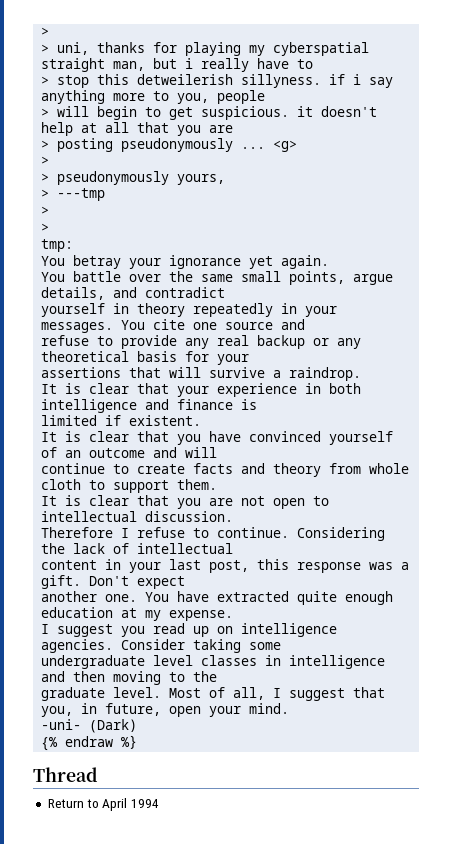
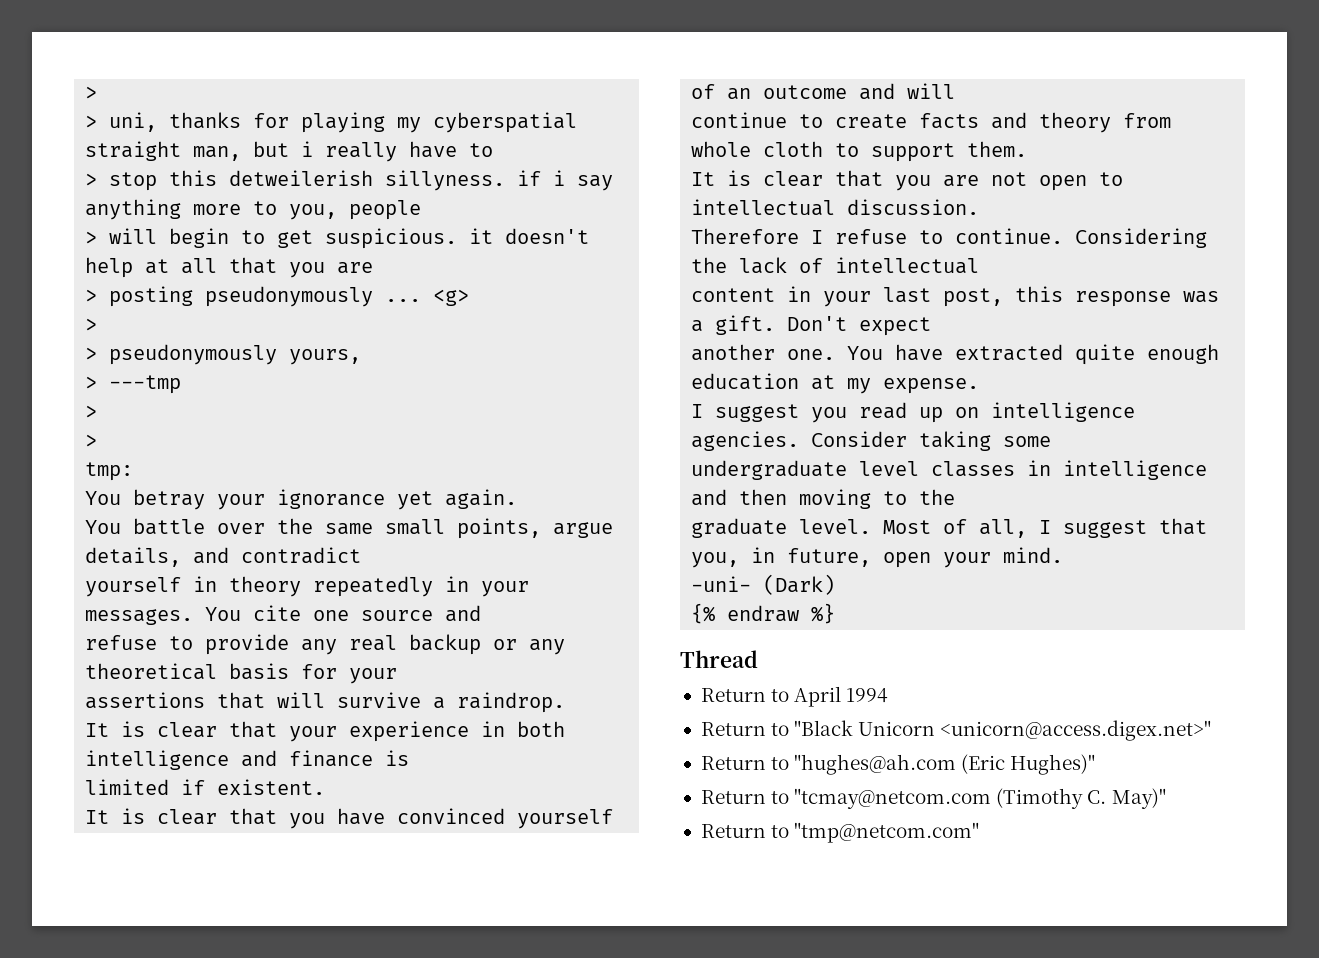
+ Return to "Black Unicorn <unicorn@access.digex.net>"
+ Return to "hughes@ah.com (Eric Hughes)"
+ Return to "tcmay@netcom.com (Timothy C. May)"
+ Return to "tmp@netcom.com"

